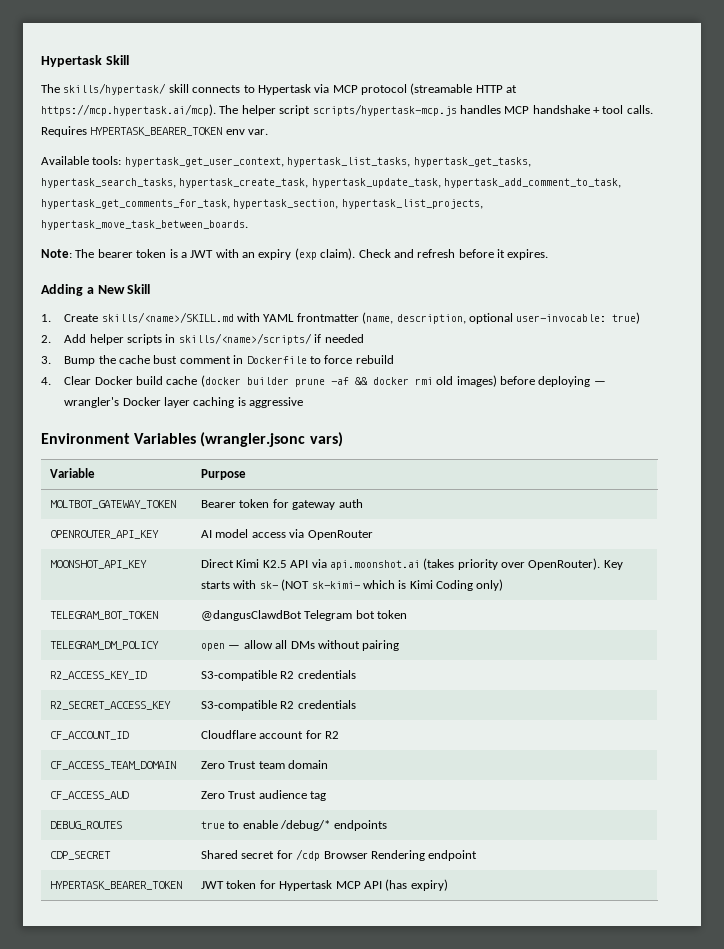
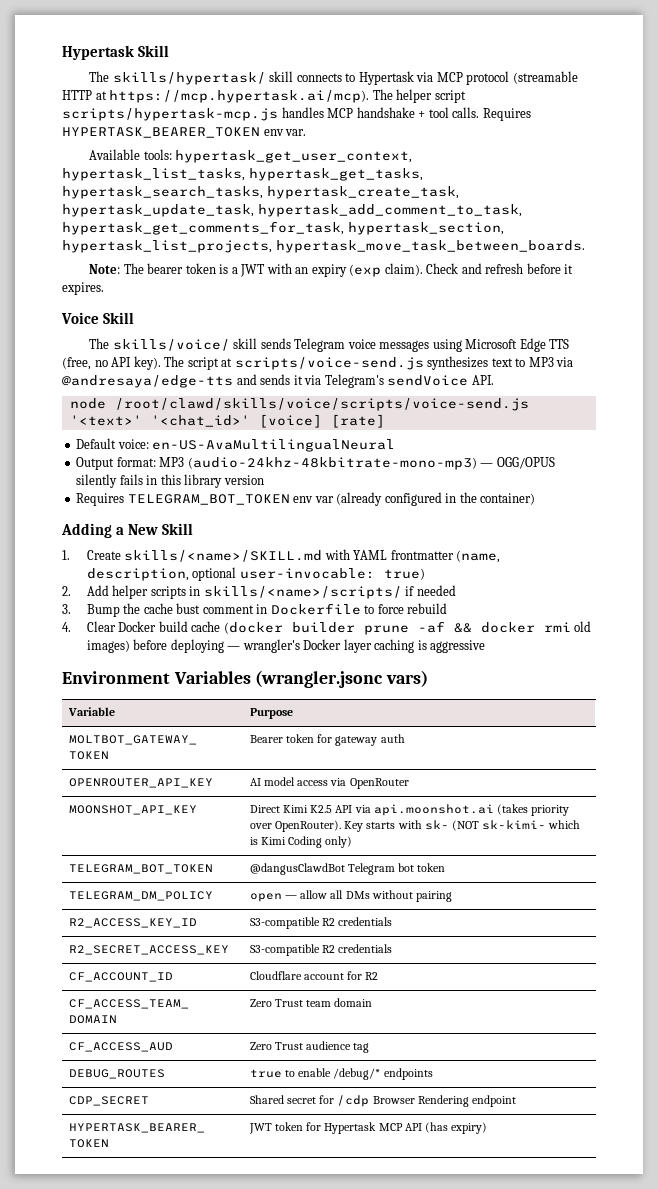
+ Voice Skill
+ The skills/voice/ skill sends Telegram voice messages using Microsoft Edge TTS (free, no API key). The script at scripts/voice-send.js synthesizes text to MP3 via @andresaya/edge-tts and sends it via Telegram's sendVoice API.
+ node /root/clawd/skills/voice/scripts/voice-send.js '<text>' '<chat_id>' [voice] [rate]
+ Default voice: en-US-AvaMultilingualNeural
+ Output format: MP3 (audio-24khz-48kbitrate-mono-mp3) — OGG/OPUS silently fails in this library version
+ Requires TELEGRAM_BOT_TOKEN env var (already configured in the container)

